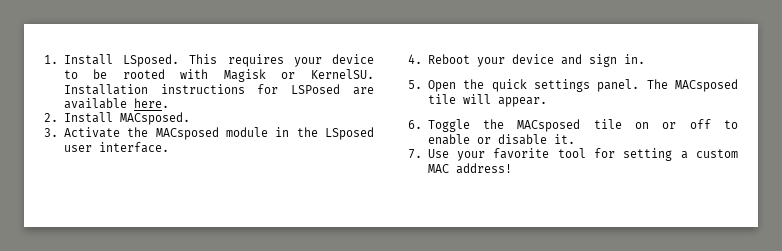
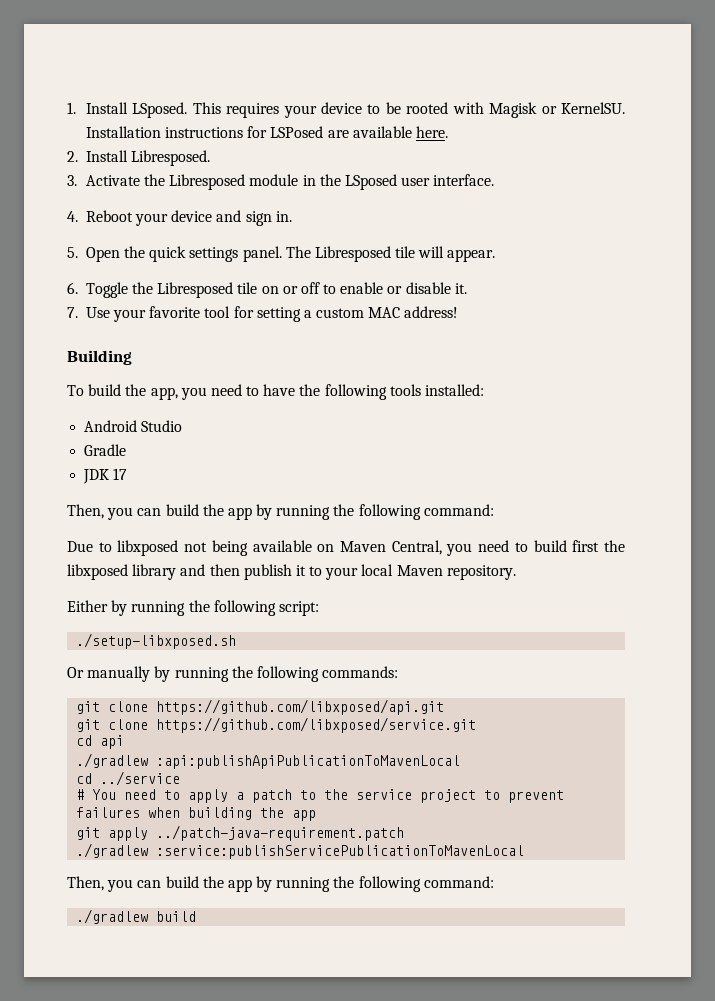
- 2. Install MACsposed.
+ 2. Install Libresposed.
- 3. Activate the MACsposed module in the LSposed user interface.
+ 3. Activate the Libresposed module in the LSposed user interface.
- The MACsposed tile will appear.
+ The Libresposed tile will appear.
- 6. Toggle the MACsposed tile on or off to enable or disable it.
+ 6. Toggle the Libresposed tile on or off to enable or disable it.
+ Building
+ To build the app, you need to have the following tools installed:
+ Android Studio
+ Gradle
+ JDK 17
+ Then, you can build the app by running the following command:
+ Due to libxposed not being available on Maven Central, you need to build first the libxposed library and then publish it to your local Maven repository.
+ Either by running the following script:
+ ./setup-libxposed.sh
+ Or manually by running the following commands:
+ git clone https://github.com/libxposed/api.git
+ git clone https://github.com/libxposed/service.git
+ cd api
+ ./gradlew :api:publishApiPublicationToMavenLocal
+ cd ../service
+ # You need to apply a patch to the service project to prevent failures when building the app
+ git apply ../patch-java-requirement.patch
+ ./gradlew :service:publishServicePublicationToMavenLocal
+ Then, you can build the app by running the following command:
+ ./gradlew build

